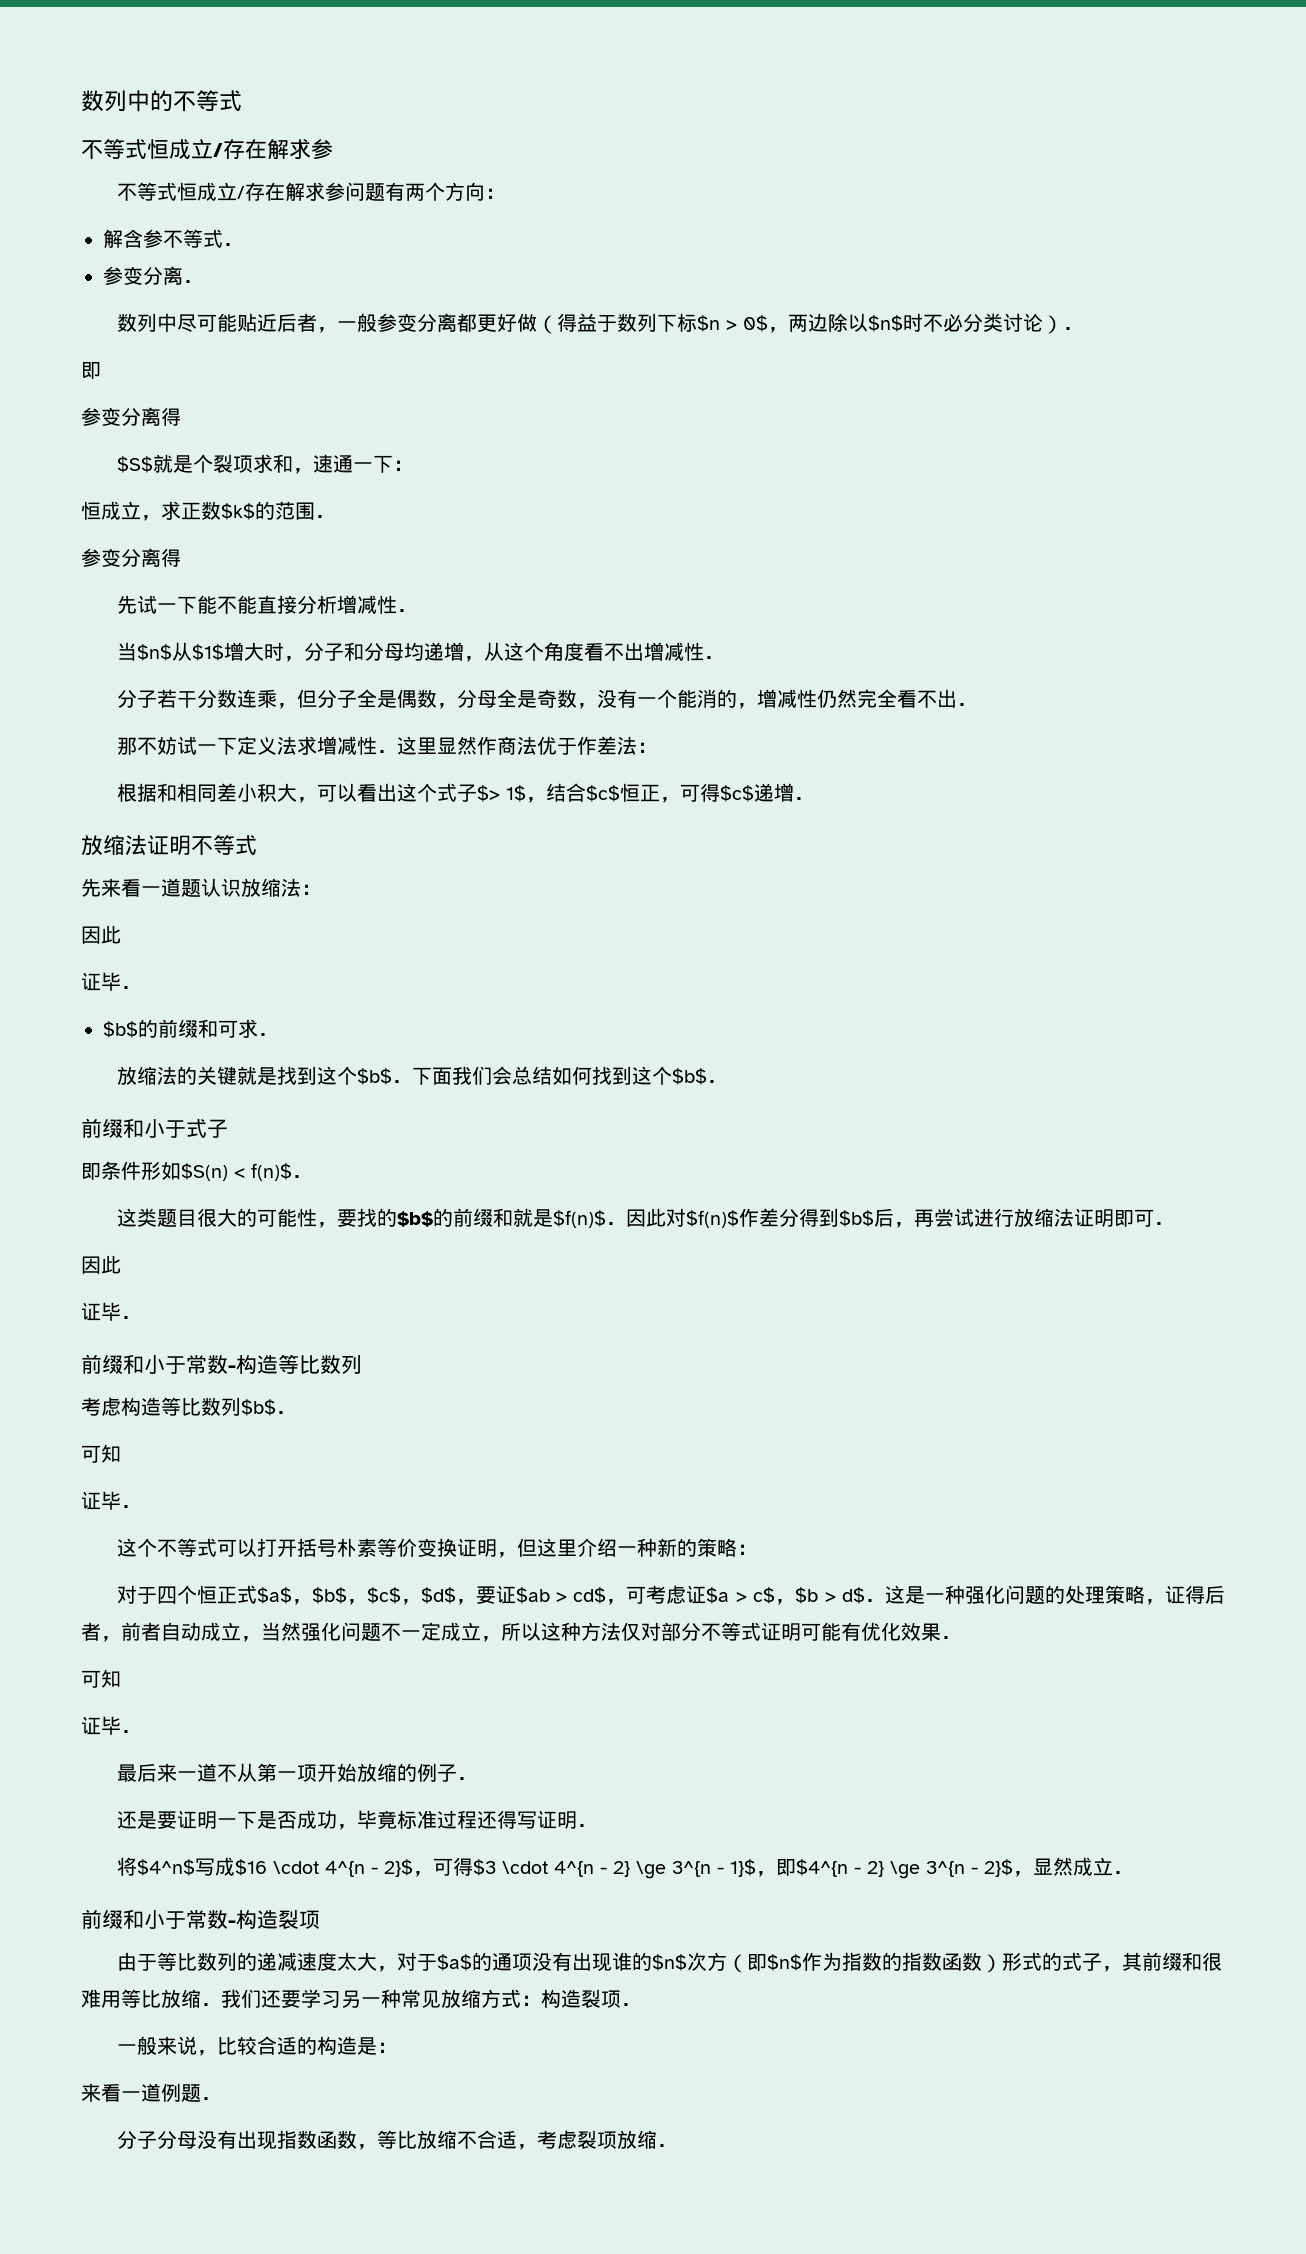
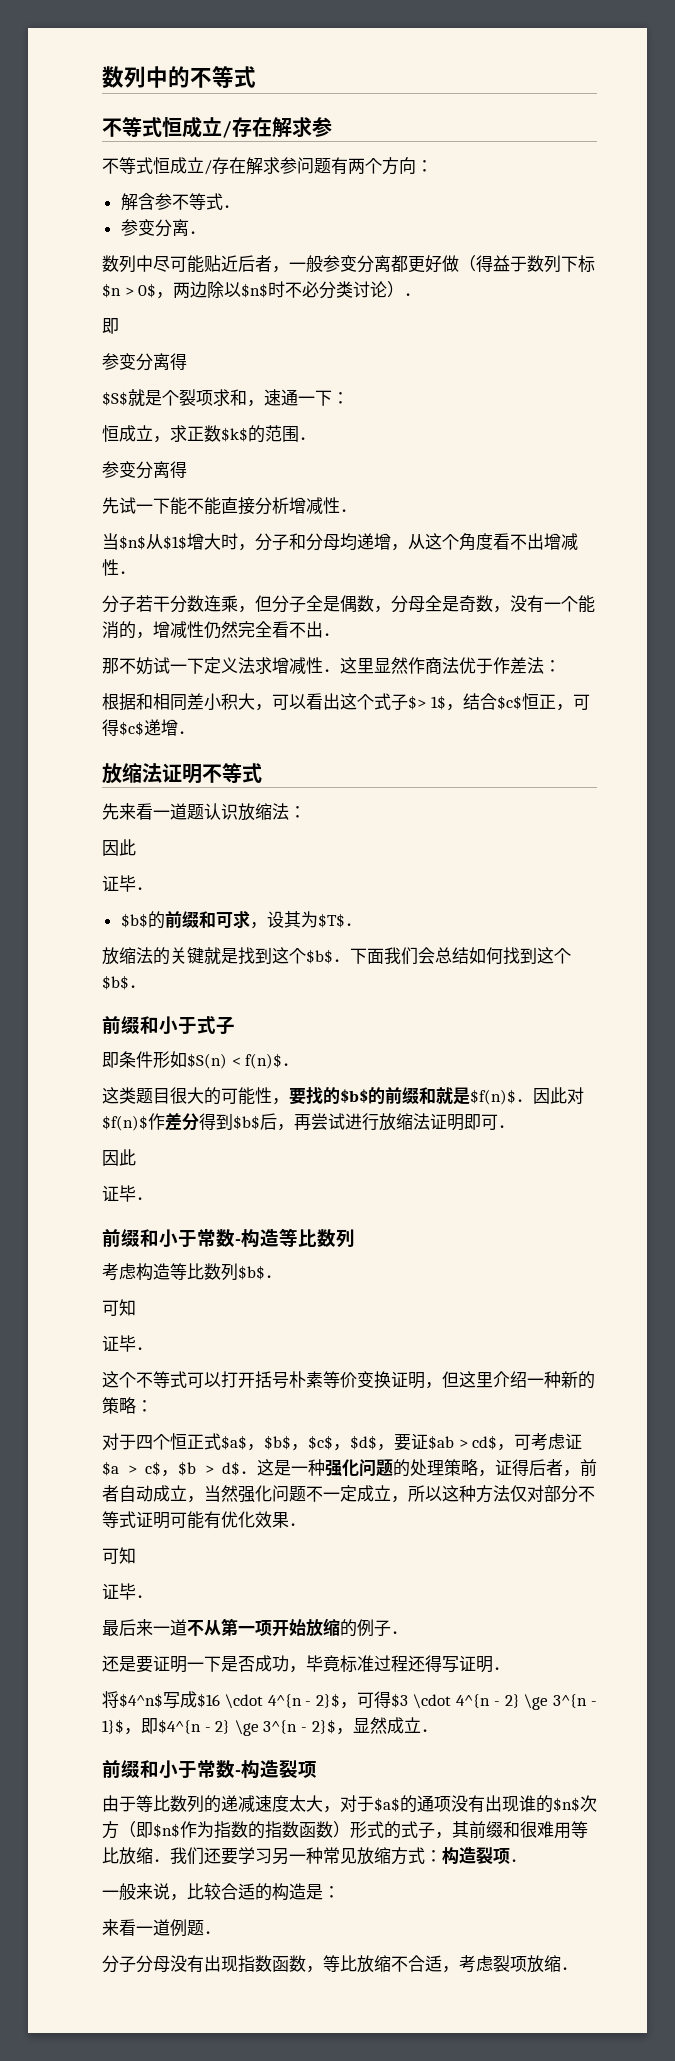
- $b$的前缀和可求．
+ $b$的前缀和可求，设其为$T$．

